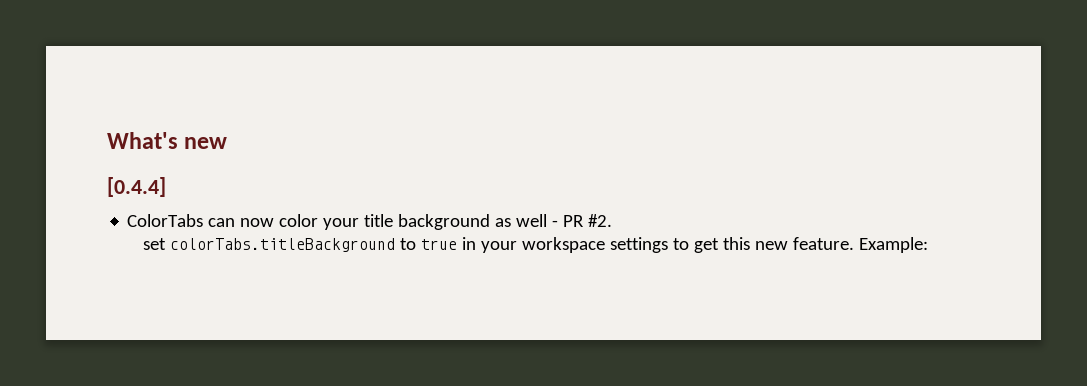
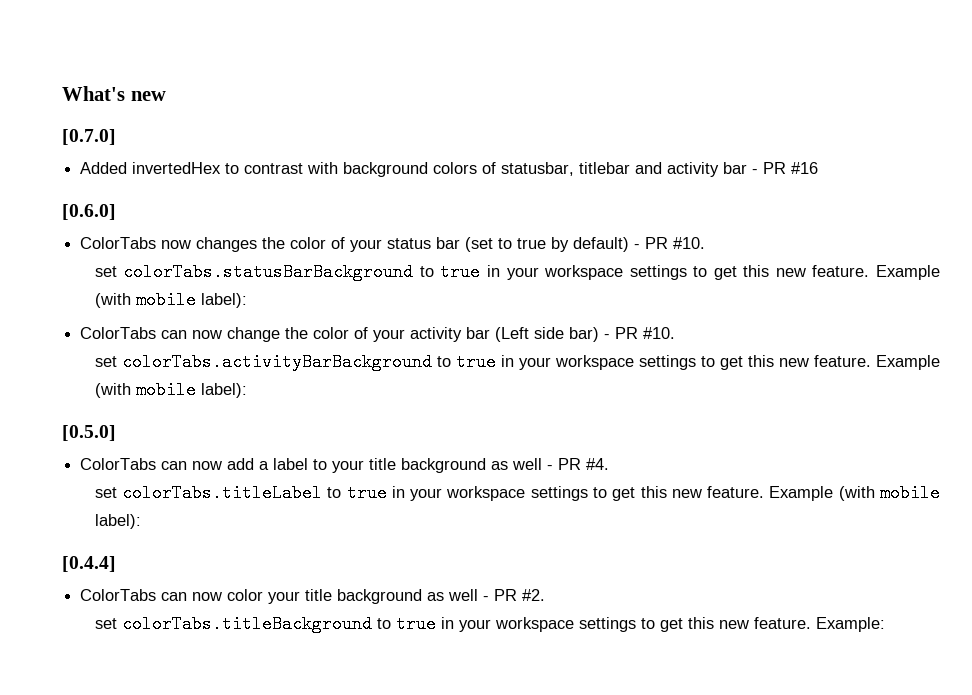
+ [0.7.0]
+ Added invertedHex to contrast with background colors of statusbar, titlebar and activity bar - PR #16
+ [0.6.0]
+ ColorTabs now changes the color of your status bar (set to true by default) - PR #10.
+ set colorTabs.statusBarBackground to true in your workspace settings to get this new feature. Example (with mobile label):
+ ColorTabs can now change the color of your activity bar (Left side bar) - PR #10.
+ set colorTabs.activityBarBackground to true in your workspace settings to get this new feature. Example (with mobile label):
+ [0.5.0]
+ ColorTabs can now add a label to your title background as well - PR #4.
+ set colorTabs.titleLabel to true in your workspace settings to get this new feature. Example (with mobile label):

